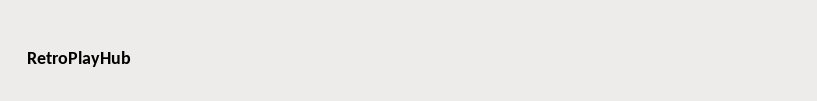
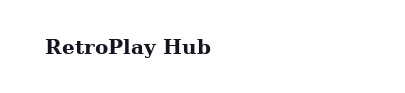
- RetroPlayHub
+ RetroPlay Hub

